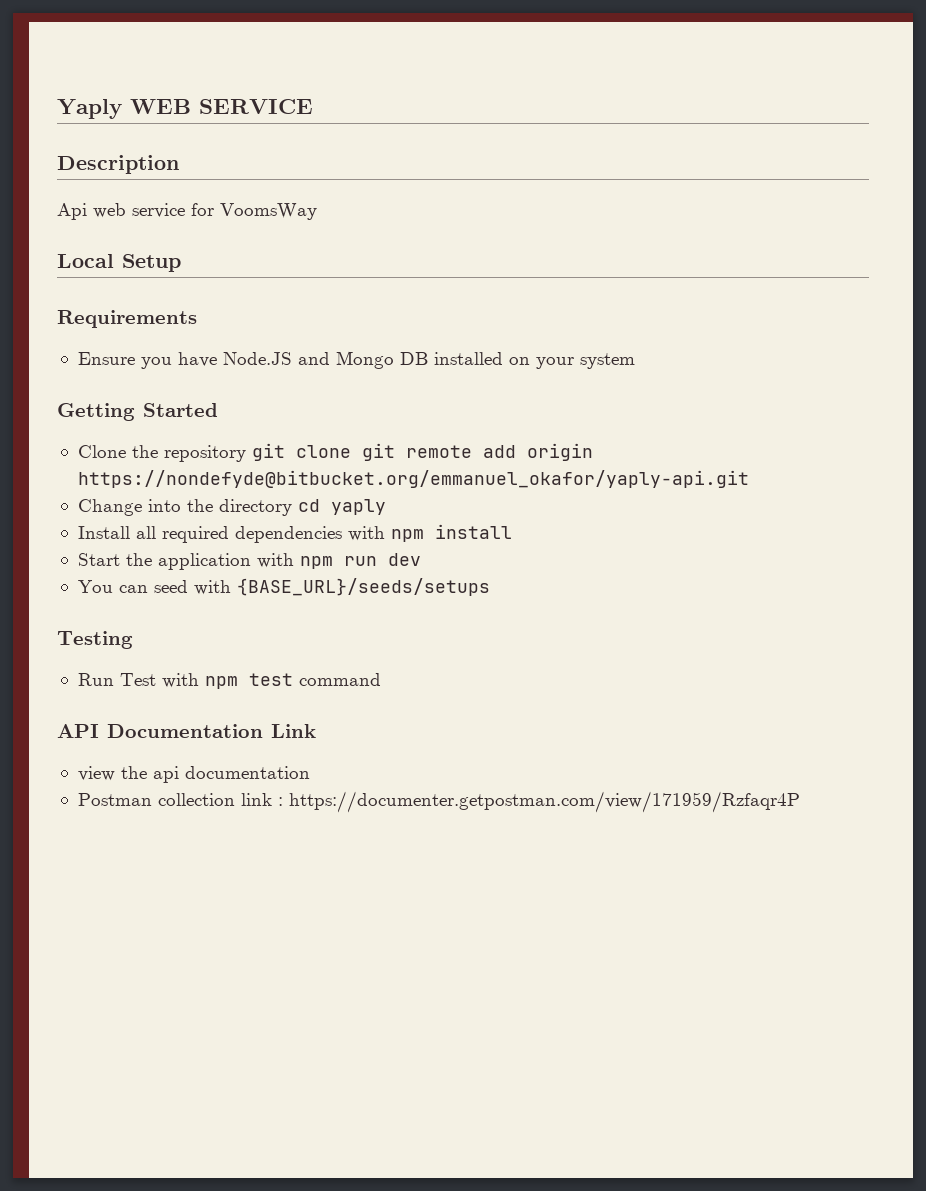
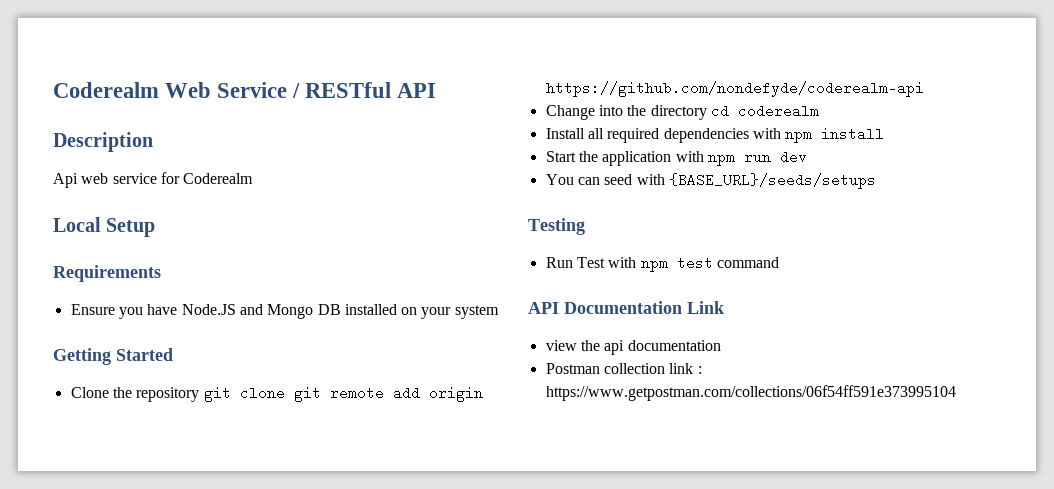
- Yaply WEB SERVICE
+ Coderealm Web Service / RESTful API
- Api web service for VoomsWay
+ Api web service for Coderealm
- Clone the repository git clone git remote add origin https://nondefyde@bitbucket.org/emmanuel_okafor/yaply-api.git
+ Clone the repository git clone git remote add origin https://github.com/nondefyde/coderealm-api
- Change into the directory cd yaply
+ Change into the directory cd coderealm
- Postman collection link : https://documenter.getpostman.com/view/171959/Rzfaqr4P
+ Postman collection link : https://www.getpostman.com/collections/06f54ff591e373995104

